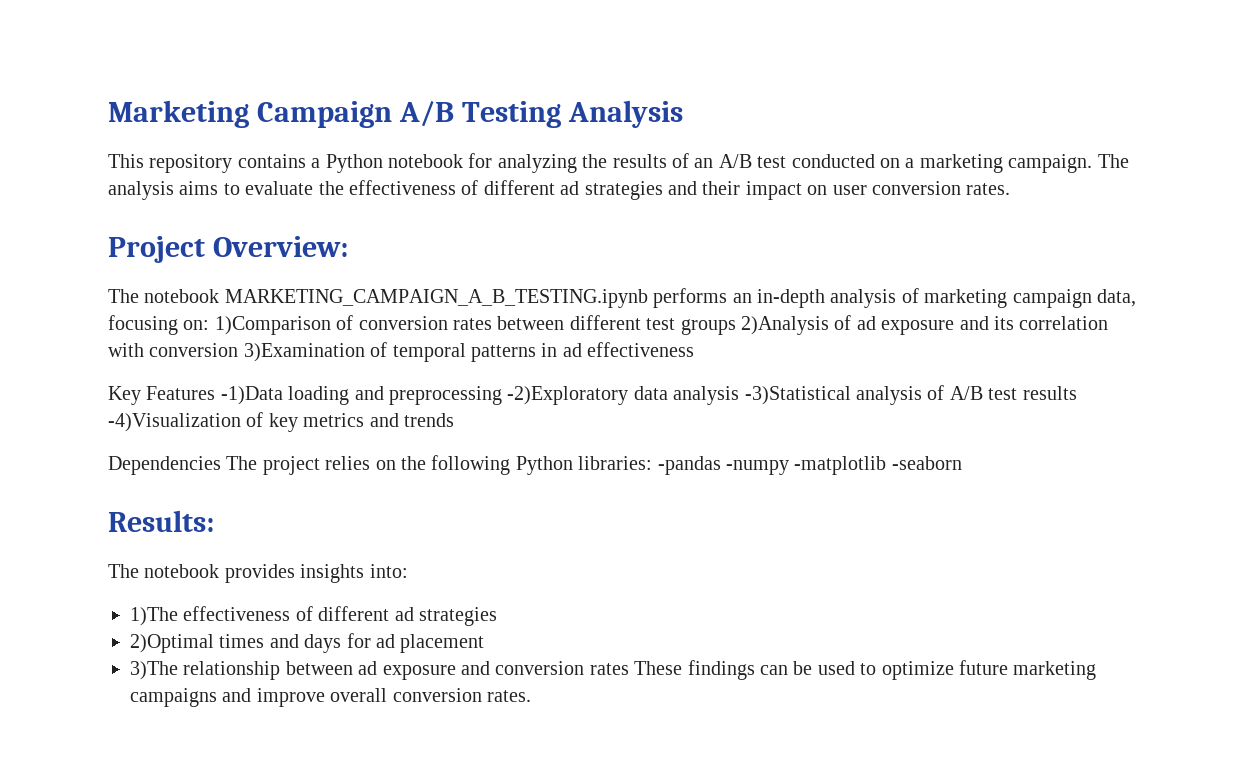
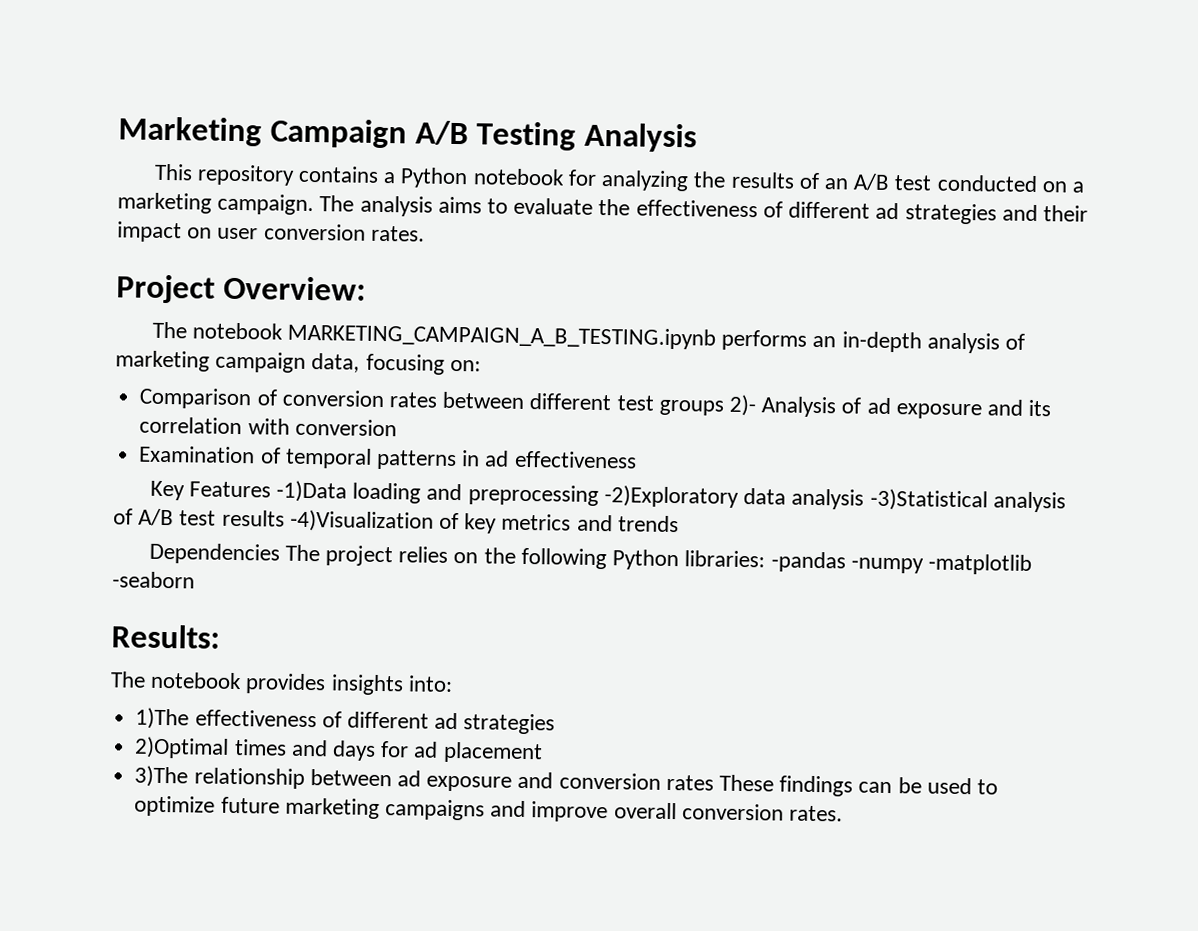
- The notebook MARKETING_CAMPAIGN_A_B_TESTING.ipynb performs an in-depth analysis of marketing campaign data, focusing on: 1)Comparison of conversion rates between different test groups 2)Analysis of ad exposure and its correlation with conversion 3)Examination of temporal patterns in ad effectiveness
+ The notebook MARKETING_CAMPAIGN_A_B_TESTING.ipynb performs an in-depth analysis of marketing campaign data, focusing on:
+ Comparison of conversion rates between different test groups 2)- Analysis of ad exposure and its correlation with conversion
+ Examination of temporal patterns in ad effectiveness

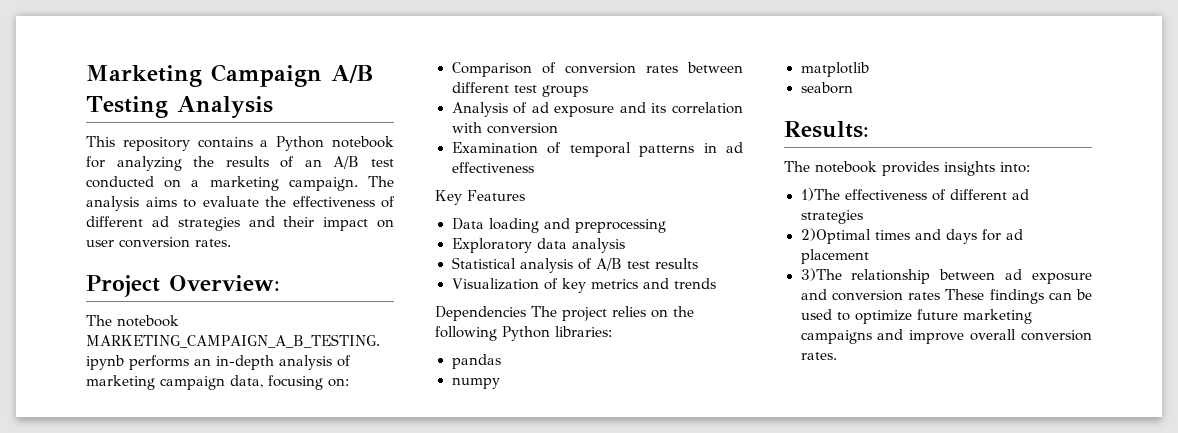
- Comparison of conversion rates between different test groups 2)- Analysis of ad exposure and its correlation with conversion
+ Comparison of conversion rates between different test groups
+ Analysis of ad exposure and its correlation with conversion
- Key Features -1)Data loading and preprocessing -2)Exploratory data analysis -3)Statistical analysis of A/B test results -4)Visualization of key metrics and trends
+ Key Features
+ Data loading and preprocessing
+ Exploratory data analysis
+ Statistical analysis of A/B test results
+ Visualization of key metrics and trends
- Dependencies The project relies on the following Python libraries: -pandas -numpy -matplotlib -seaborn
+ Dependencies The project relies on the following Python libraries:
+ pandas
+ numpy
+ matplotlib
+ seaborn

